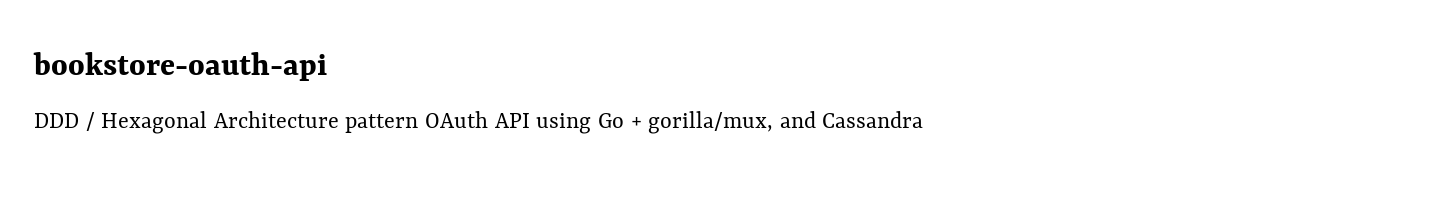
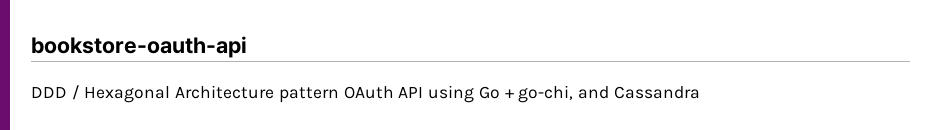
- DDD / Hexagonal Architecture pattern OAuth API using Go + gorilla/mux, and Cassandra
+ DDD / Hexagonal Architecture pattern OAuth API using Go + go-chi, and Cassandra

